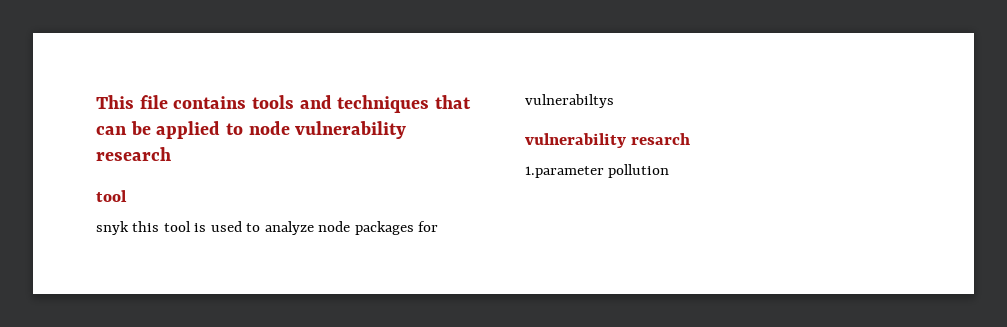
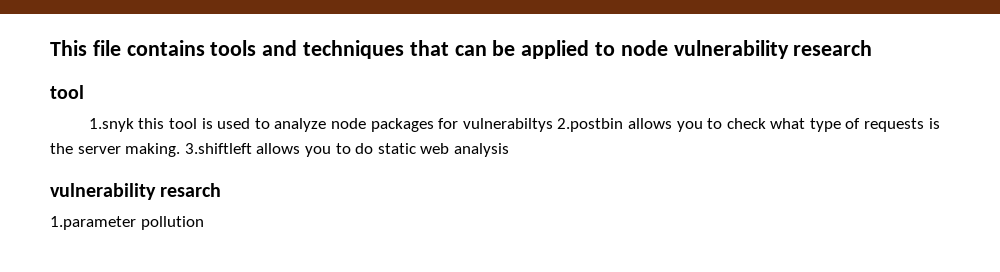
- snyk this tool is used to analyze node packages for vulnerabiltys
+ 1.snyk this tool is used to analyze node packages for vulnerabiltys 2.postbin allows you to check what type of requests is the server making. 3.shiftleft allows you to do static web analysis

